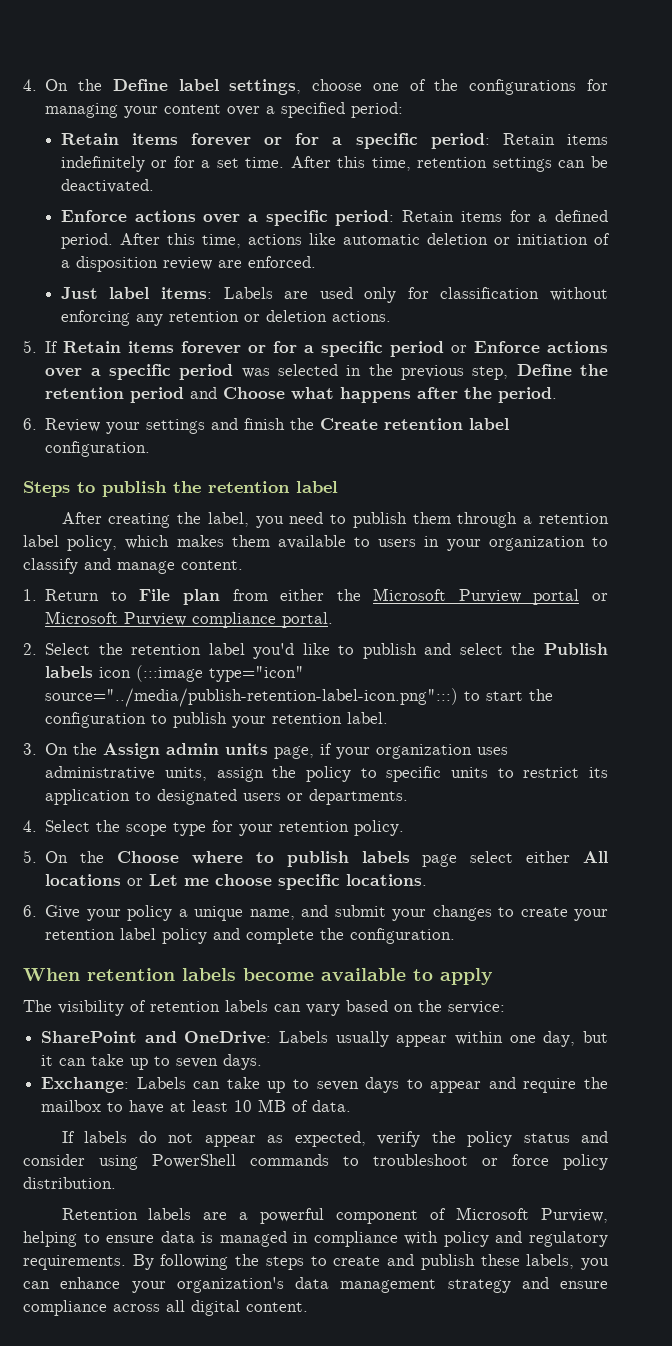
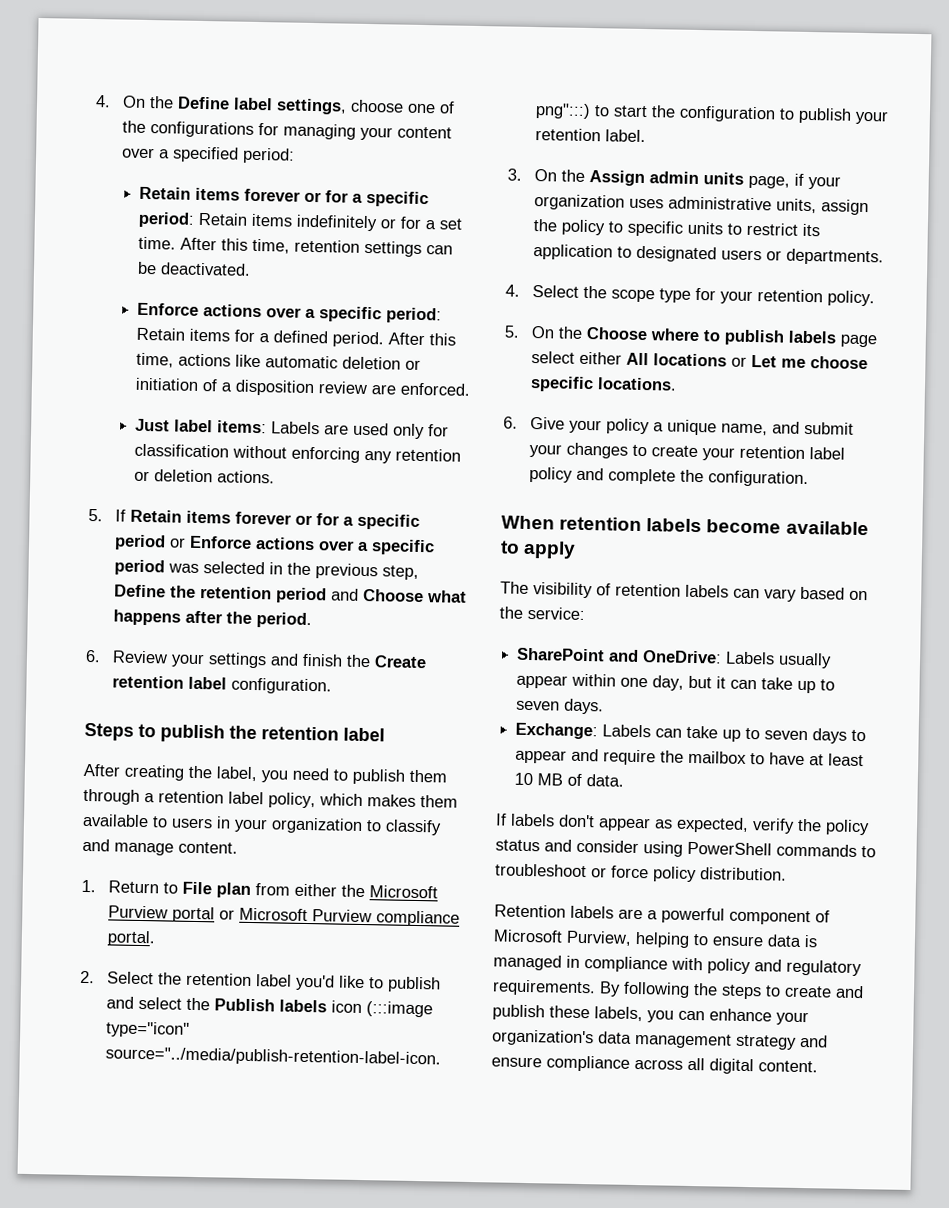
- If labels do not appear as expected, verify the policy status and consider using PowerShell commands to troubleshoot or force policy distribution.
+ If labels don't appear as expected, verify the policy status and consider using PowerShell commands to troubleshoot or force policy distribution.

